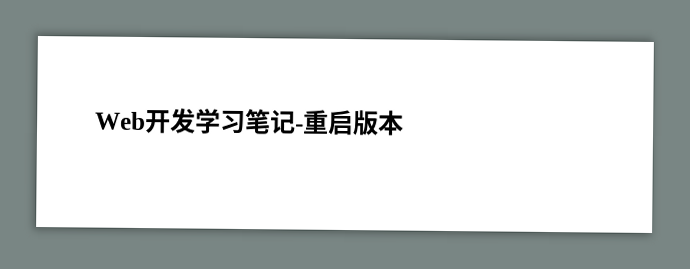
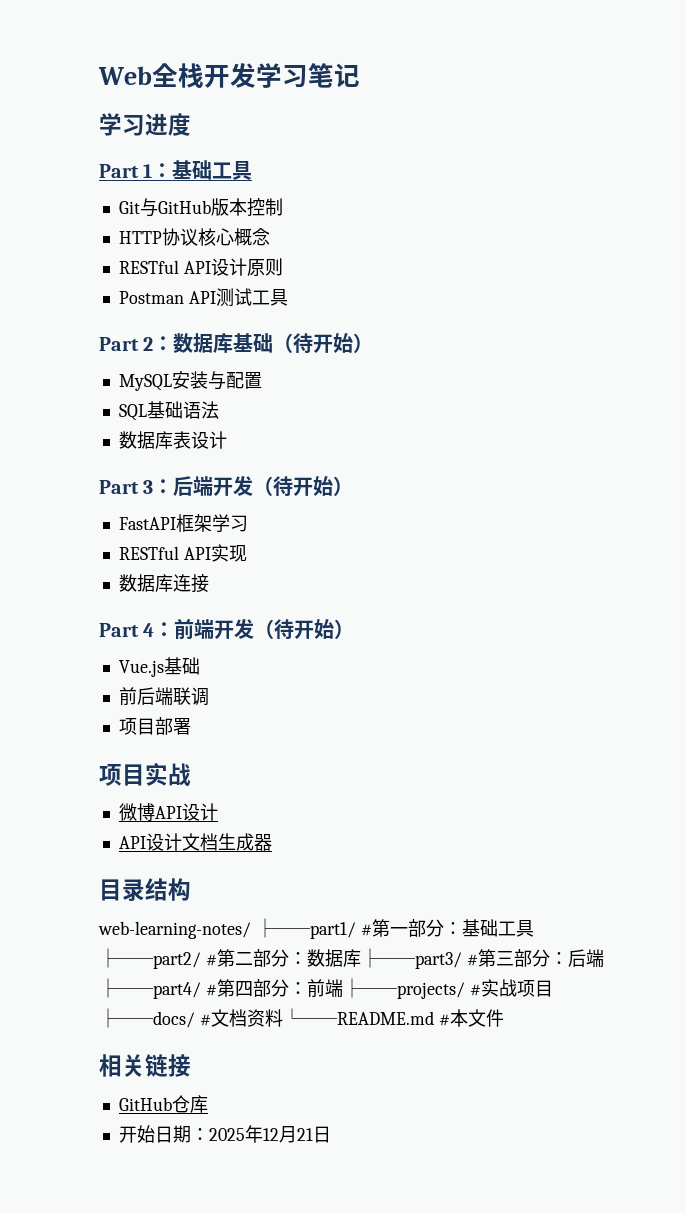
- Web开发学习笔记-重启版本
+ Web全栈开发学习笔记
+ 学习进度
+ Part 1：基础工具
+ Git与GitHub版本控制
+ HTTP协议核心概念
+ RESTful API设计原则
+ Postman API测试工具
+ Part 2：数据库基础（待开始）
+ MySQL安装与配置
+ SQL基础语法
+ 数据库表设计
+ Part 3：后端开发（待开始）
+ FastAPI框架学习
+ RESTful API实现
+ 数据库连接
+ Part 4：前端开发（待开始）
+ Vue.js基础
+ 前后端联调
+ 项目部署
+ 项目实战
+ 微博API设计
+ API设计文档生成器
+ 目录结构
+ web-learning-notes/ ├──part1/ #第一部分：基础工具├──part2/ #第二部分：数据库├──part3/ #第三部分：后端├──part4/ #第四部分：前端├──projects/ #实战项目├──docs/ #文档资料└──README.md #本文件
+ 相关链接
+ GitHub仓库
+ 开始日期：2025年12月21日

